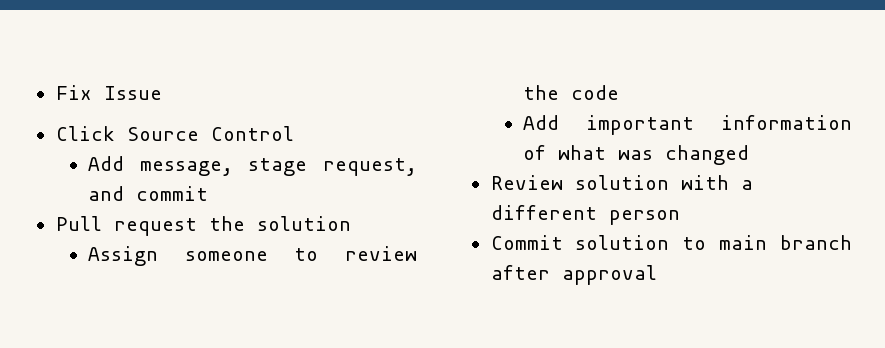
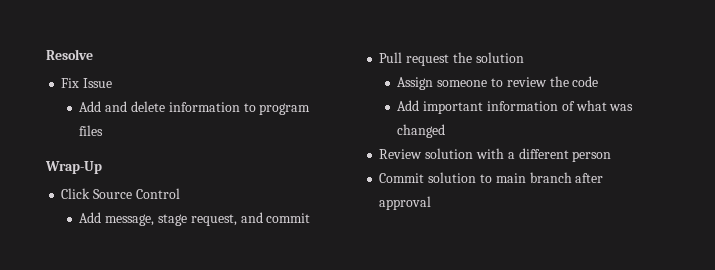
+ Resolve
+ Add and delete information to program files
+ Wrap-Up

